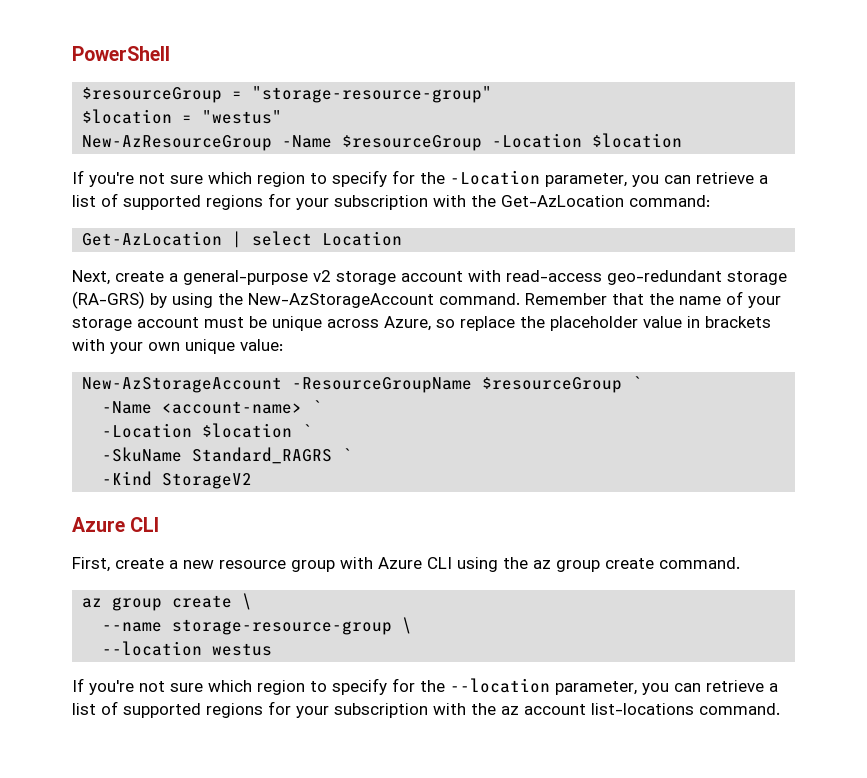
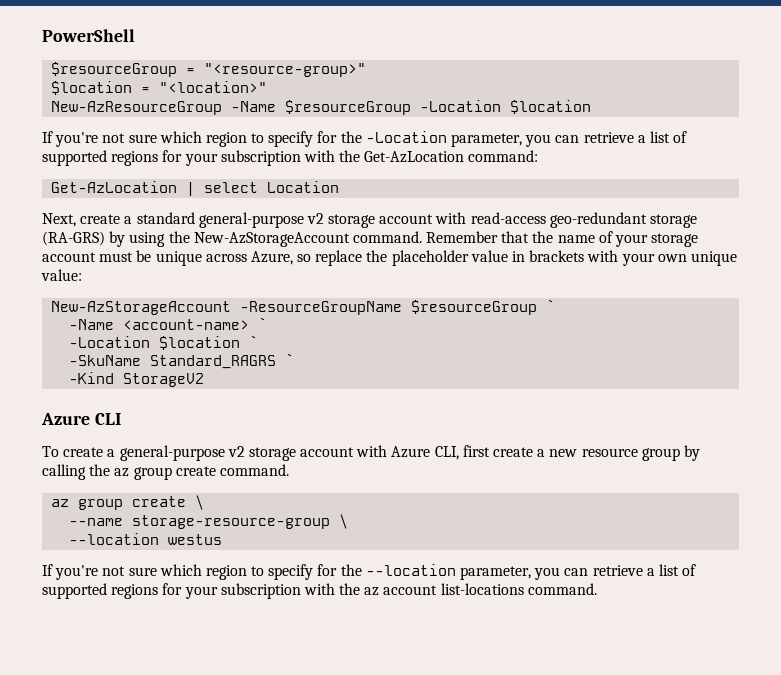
- $resourceGroup = "storage-resource-group"
+ $resourceGroup = "<resource-group>"
- $location = "westus"
+ $location = "<location>"
- Next, create a general-purpose v2 storage account with read-access geo-redundant storage (RA-GRS) by using the New-AzStorageAccount command.
+ Next, create a standard general-purpose v2 storage account with read-access geo-redundant storage (RA-GRS) by using the New-AzStorageAccount command.
- First, create a new resource group with Azure CLI using the az group create command.
+ To create a general-purpose v2 storage account with Azure CLI, first create a new resource group by calling the az group create command.

